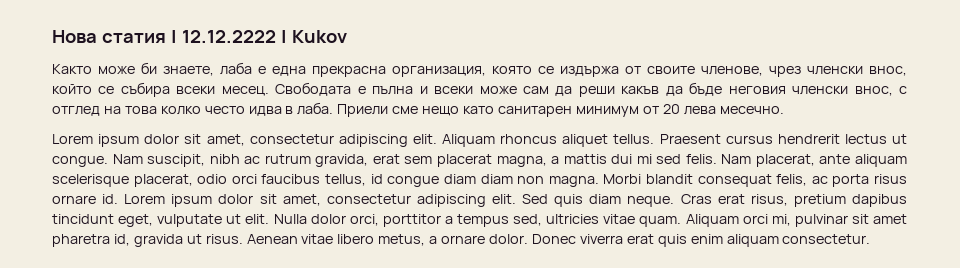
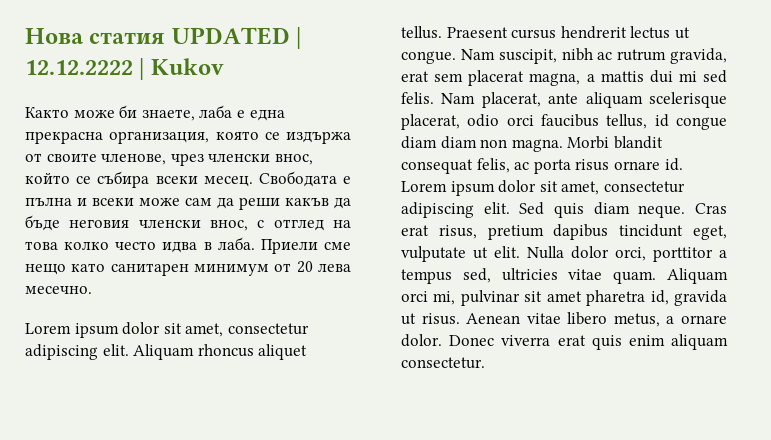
- Нова статия | 12.12.2222 | Kukov
+ Нова статия UPDATED | 12.12.2222 | Kukov

